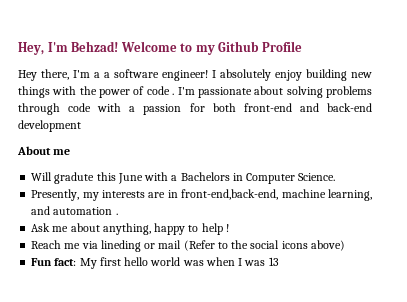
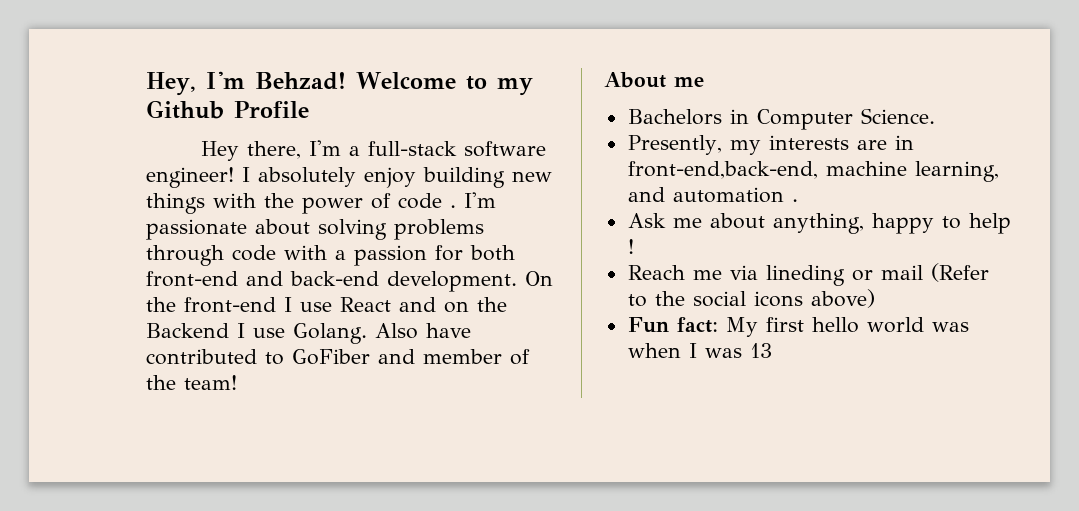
- Hey there, I'm a a software engineer!
+ Hey there, I'm a full-stack software engineer!
- I'm passionate about solving problems through code with a passion for both front-end and back-end development
+ I'm passionate about solving problems through code with a passion for both front-end and back-end development. On the front-end I use React and on the Backend I use Golang. Also have contributed to GoFiber and member of the team!
  About me
- Will gradute this June with a Bachelors in Computer Science.
+ Bachelors in Computer Science.

